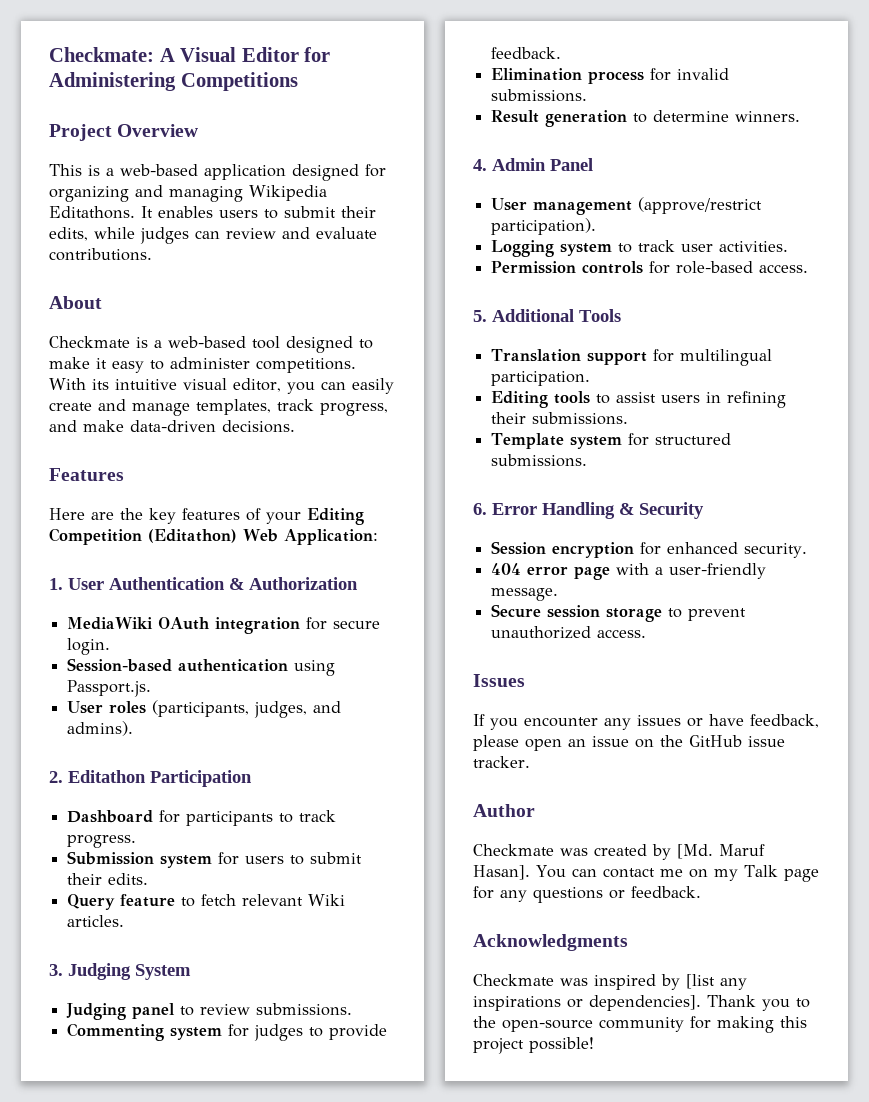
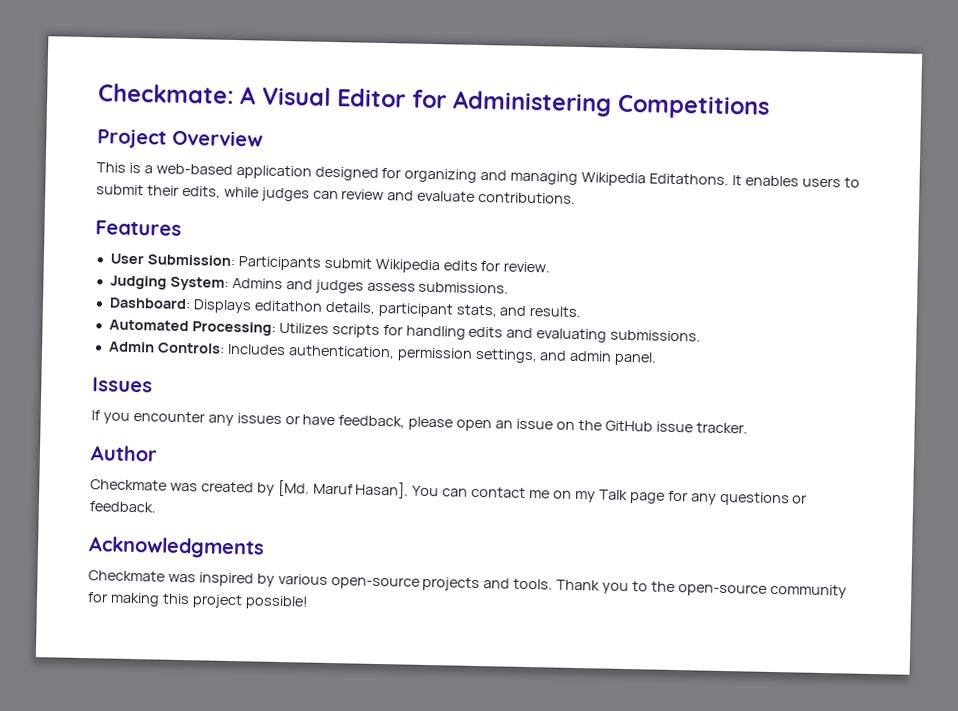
- About
- Checkmate is a web-based tool designed to make it easy to administer competitions. With its intuitive visual editor, you can easily create and manage templates, track progress, and make data-driven decisions.
  Features
- Here are the key features of your Editing Competition (Editathon) Web Application:
- 1. User Authentication & Authorization
- MediaWiki OAuth integration for secure login.
- Session-based authentication using Passport.js.
- User roles (participants, judges, and admins).
- 2. Editathon Participation
- Dashboard for participants to track progress.
- Submission system for users to submit their edits.
- Query feature to fetch relevant Wiki articles.
- 3. Judging System
- Judging panel to review submissions.
- Commenting system for judges to provide feedback.
- Elimination process for invalid submissions.
- Result generation to determine winners.
- 4. Admin Panel
- User management (approve/restrict participation).
- Logging system to track user activities.
- Permission controls for role-based access.
- 5. Additional Tools
- Translation support for multilingual participation.
- Editing tools to assist users in refining their submissions.
- Template system for structured submissions.
- 6. Error Handling & Security
- Session encryption for enhanced security.
- 404 error page with a user-friendly message.
- Secure session storage to prevent unauthorized access.
+ User Submission: Participants submit Wikipedia edits for review.
+ Judging System: Admins and judges assess submissions.
+ Dashboard: Displays editathon details, participant stats, and results.
+ Automated Processing: Utilizes scripts for handling edits and evaluating submissions.
+ Admin Controls: Includes authentication, permission settings, and admin panel.
- Checkmate was inspired by [list any inspirations or dependencies].
+ Checkmate was inspired by various open-source projects and tools.

